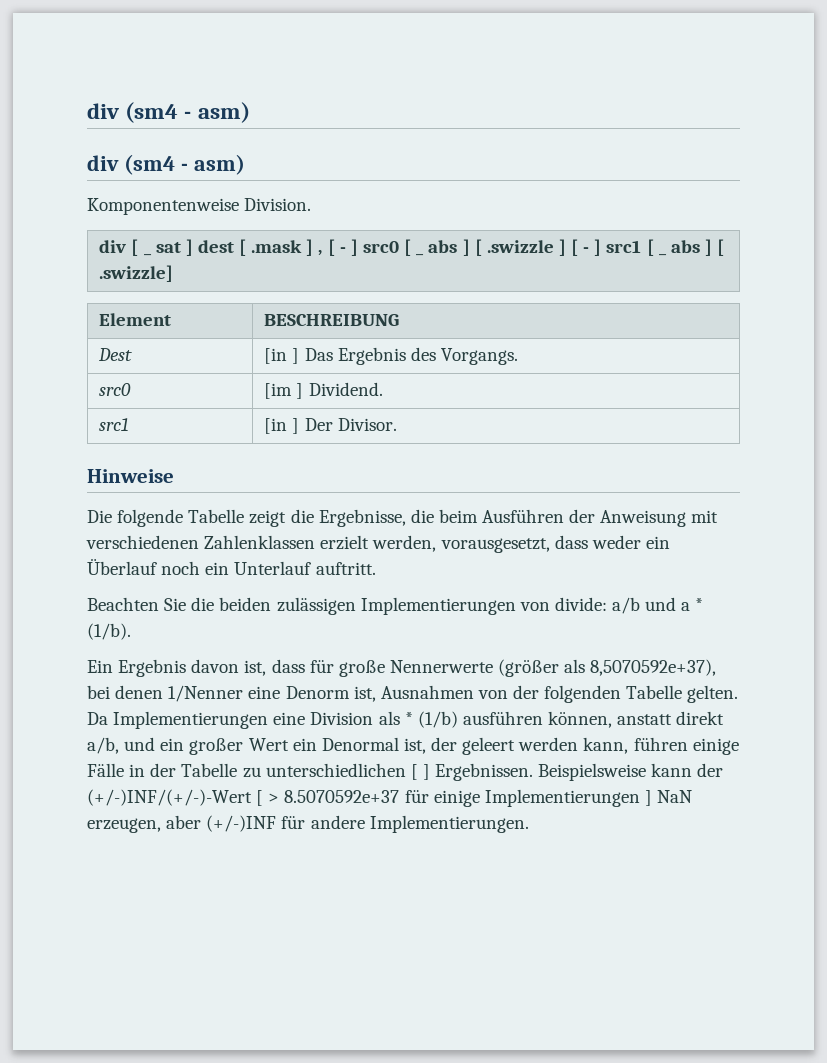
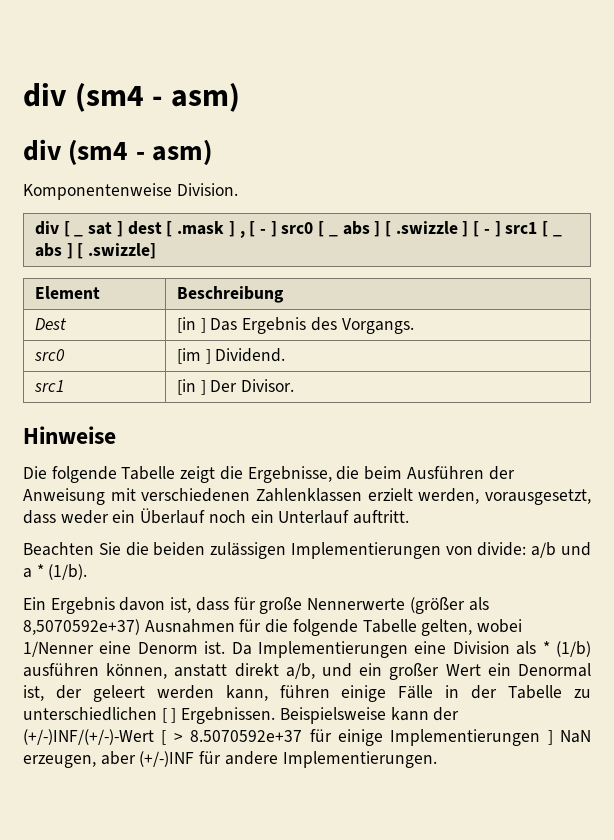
- Element | BESCHREIBUNG
+ Element | Beschreibung
- Ein Ergebnis davon ist, dass für große Nennerwerte (größer als 8,5070592e+37), bei denen 1/Nenner eine Denorm ist, Ausnahmen von der folgenden Tabelle gelten.
+ Ein Ergebnis davon ist, dass für große Nennerwerte (größer als 8,5070592e+37) Ausnahmen für die folgende Tabelle gelten, wobei 1/Nenner eine Denorm ist.

